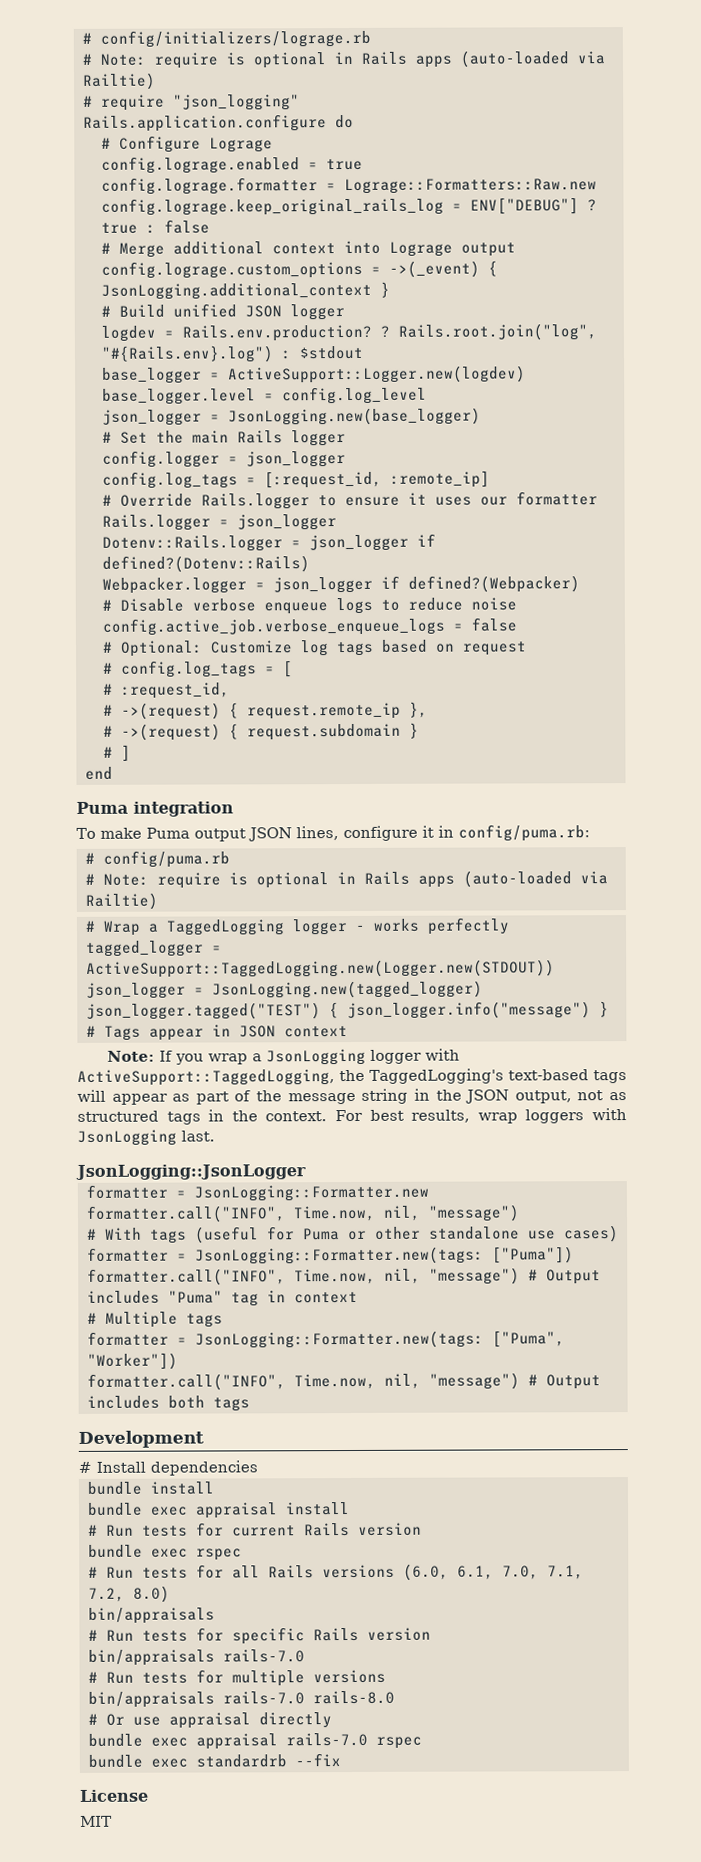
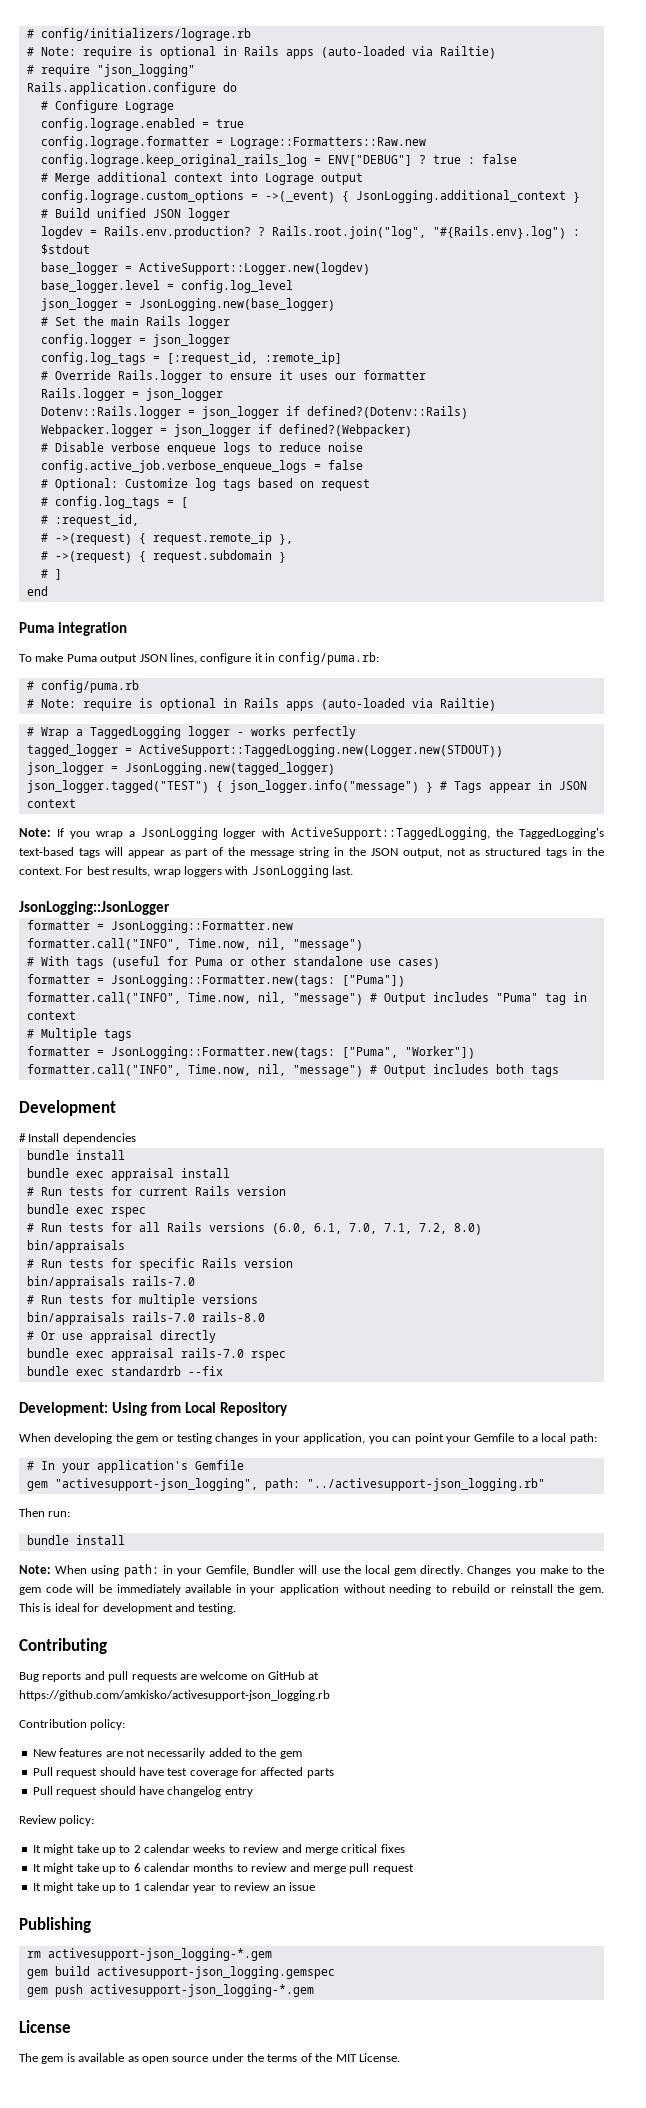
+ Development: Using from Local Repository
+ When developing the gem or testing changes in your application, you can point your Gemfile to a local path:
+ # In your application's Gemfile
+ gem "activesupport-json_logging", path: "../activesupport-json_logging.rb"
+ Then run:
+ bundle install
+ Note: When using path: in your Gemfile, Bundler will use the local gem directly. Changes you make to the gem code will be immediately available in your application without needing to rebuild or reinstall the gem. This is ideal for development and testing.
+ Contributing
+ Bug reports and pull requests are welcome on GitHub at https://github.com/amkisko/activesupport-json_logging.rb
+ Contribution policy:
+ New features are not necessarily added to the gem
+ Pull request should have test coverage for affected parts
+ Pull request should have changelog entry
+ Review policy:
+ It might take up to 2 calendar weeks to review and merge critical fixes
+ It might take up to 6 calendar months to review and merge pull request
+ It might take up to 1 calendar year to review an issue
+ Publishing
+ rm activesupport-json_logging-*.gem
+ gem build activesupport-json_logging.gemspec
+ gem push activesupport-json_logging-*.gem
  License
- MIT
+ The gem is available as open source under the terms of the MIT License.

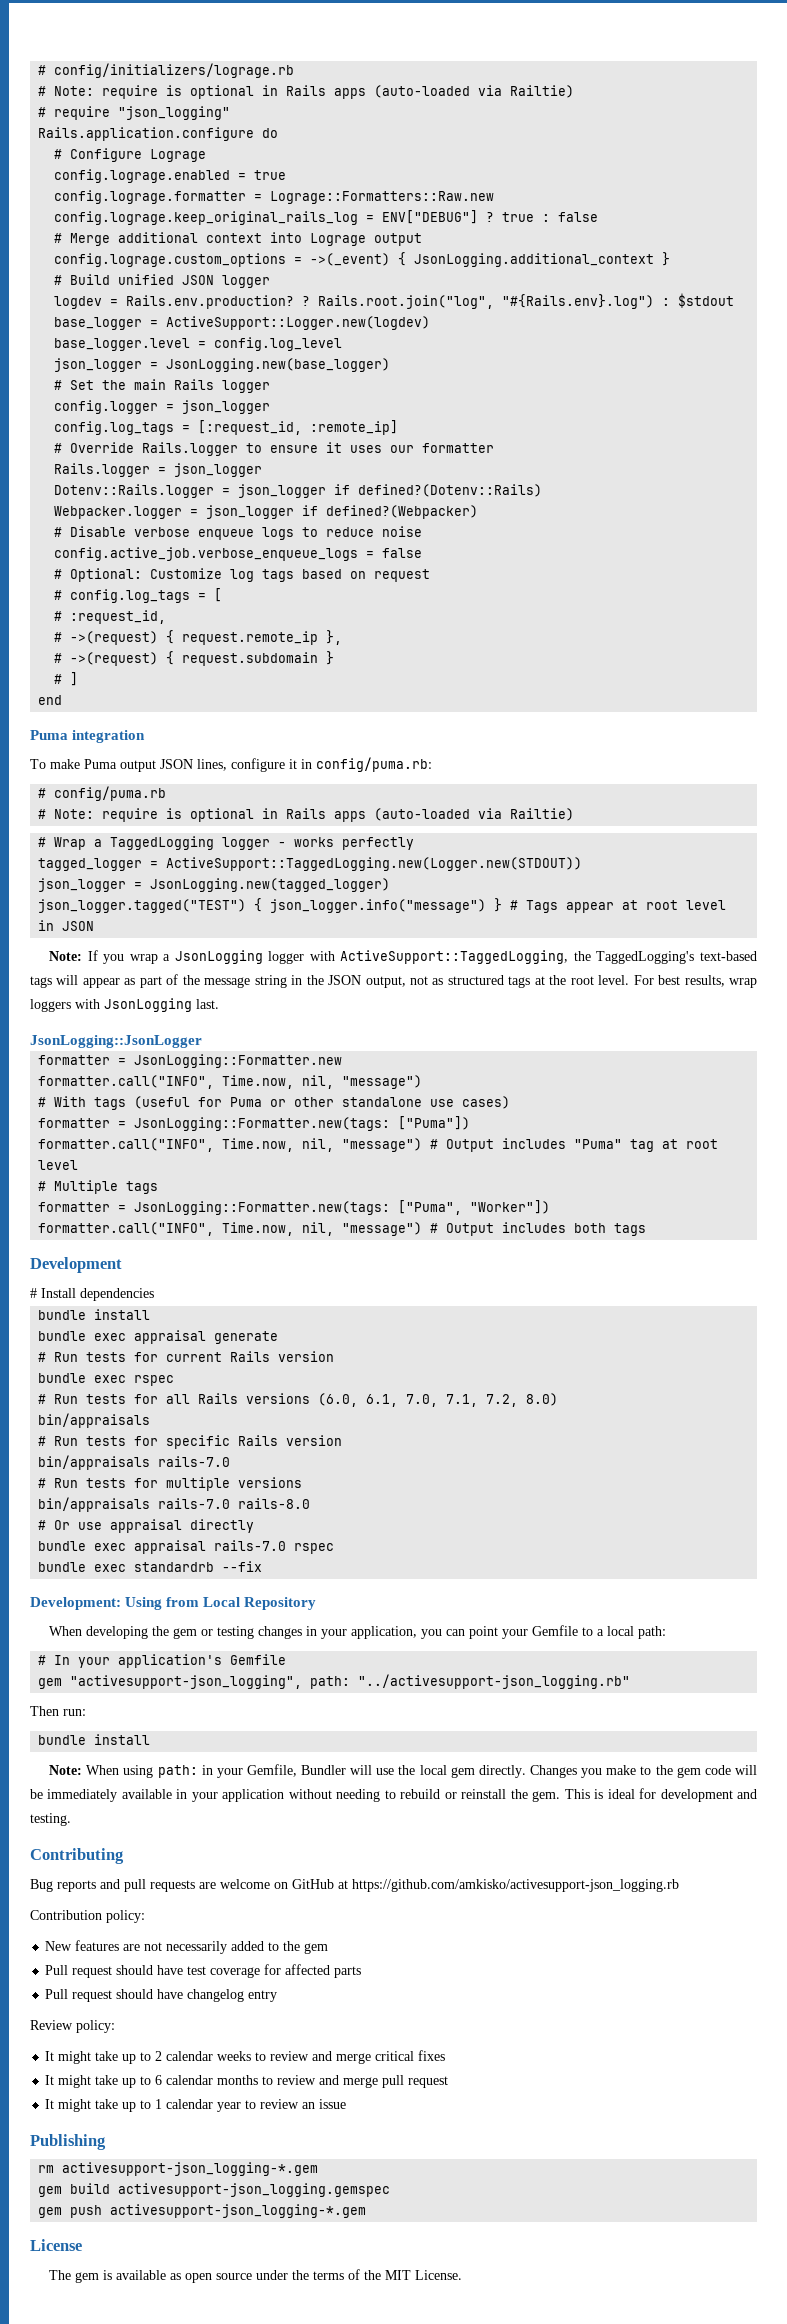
- json_logger.tagged("TEST") { json_logger.info("message") } # Tags appear in JSON context
+ json_logger.tagged("TEST") { json_logger.info("message") } # Tags appear at root level in JSON
- Note: If you wrap a JsonLogging logger with ActiveSupport::TaggedLogging, the TaggedLogging's text-based tags will appear as part of the message string in the JSON output, not as structured tags in the context.
+ Note: If you wrap a JsonLogging logger with ActiveSupport::TaggedLogging, the TaggedLogging's text-based tags will appear as part of the message string in the JSON output, not as structured tags at the root level.
- formatter.call("INFO", Time.now, nil, "message") # Output includes "Puma" tag in context
+ formatter.call("INFO", Time.now, nil, "message") # Output includes "Puma" tag at root level
- bundle exec appraisal install
+ bundle exec appraisal generate

